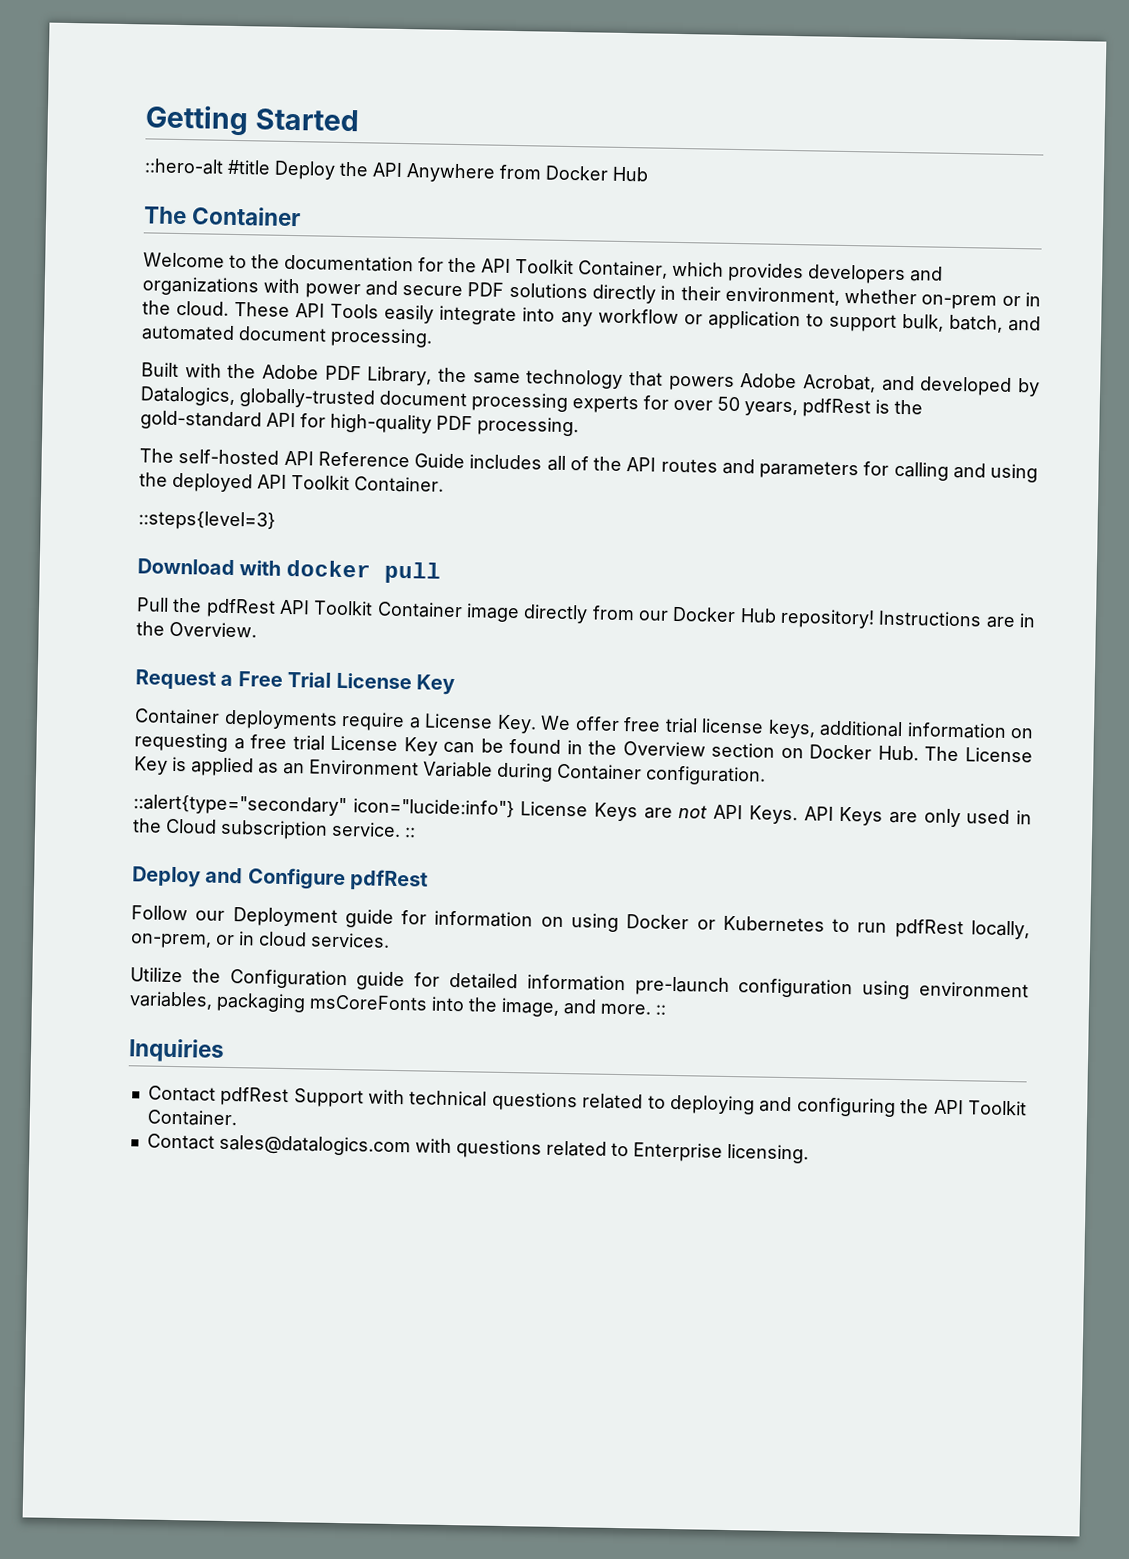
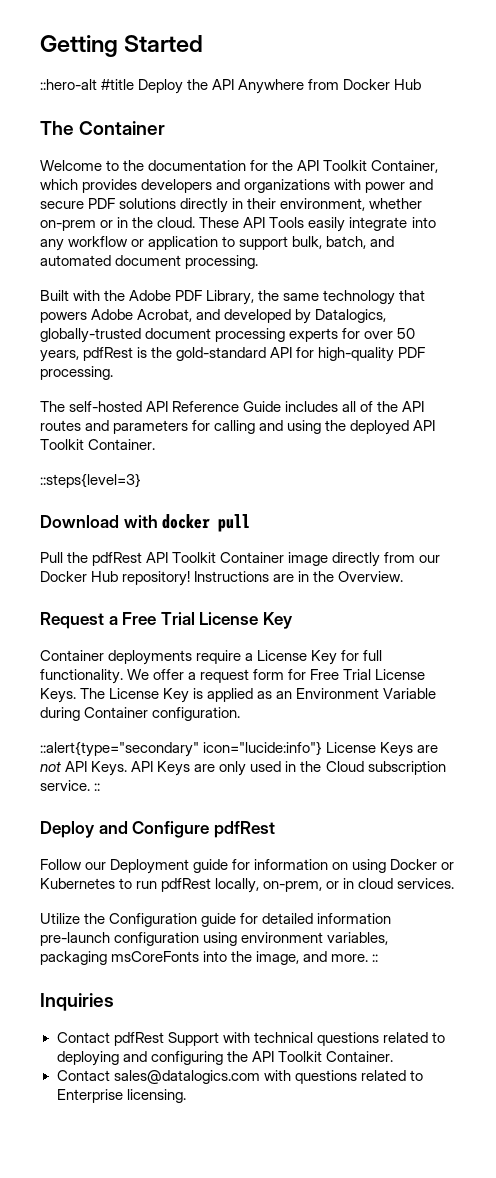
- Container deployments require a License Key. We offer free trial license keys, additional information on requesting a free trial License Key can be found in the Overview section on Docker Hub. The License Key is applied as an Environment Variable during Container configuration.
+ Container deployments require a License Key for full functionality. We offer a request form for Free Trial License Keys. The License Key is applied as an Environment Variable during Container configuration.

